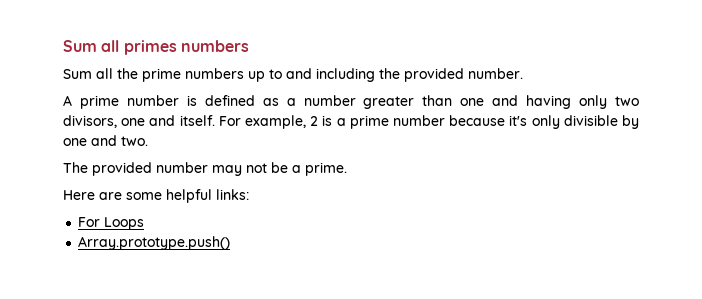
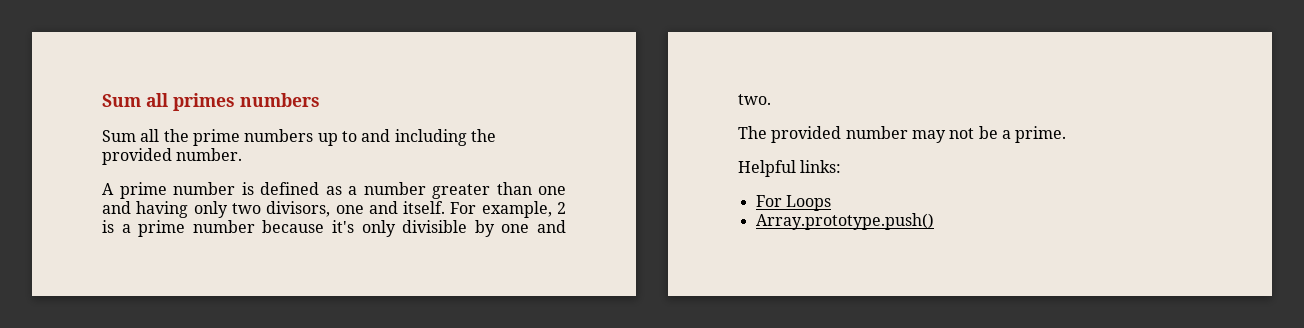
- Here are some helpful links:
+ Helpful links:

